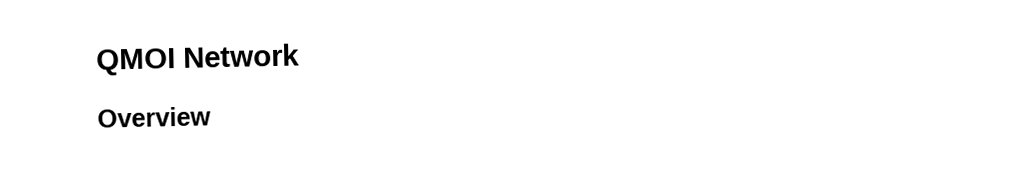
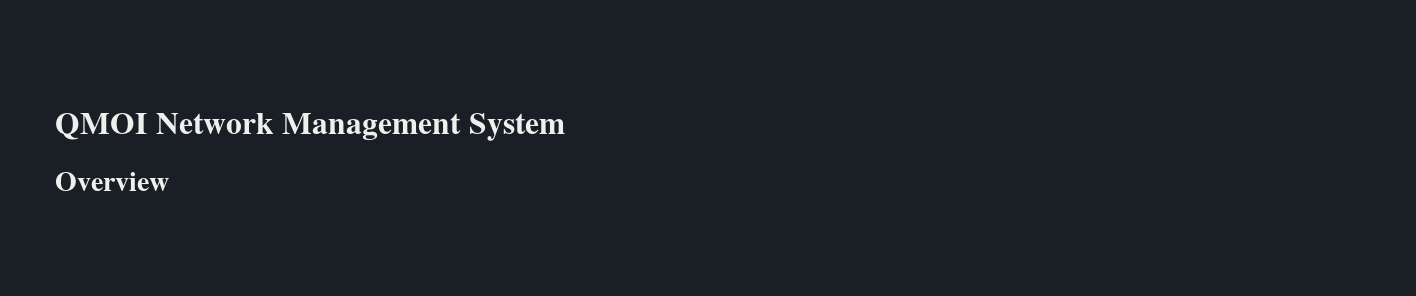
- QMOI Network
+ QMOI Network Management System

